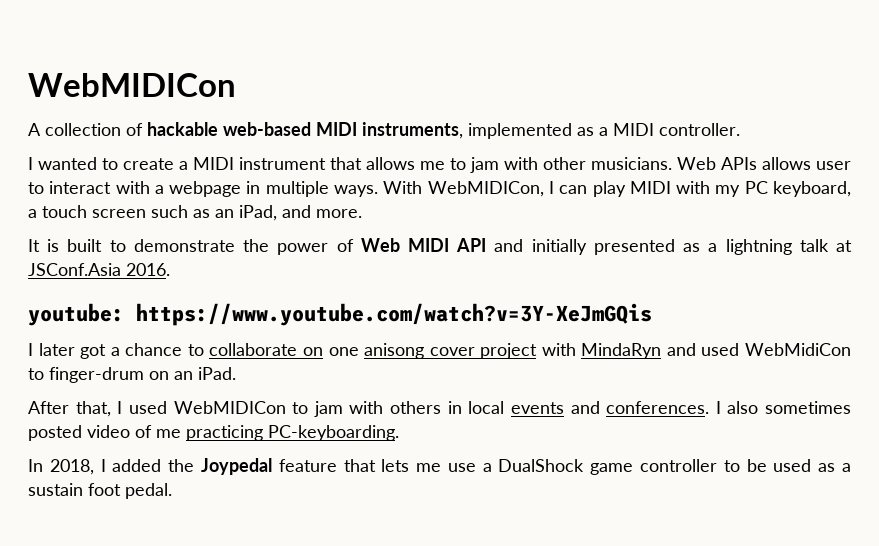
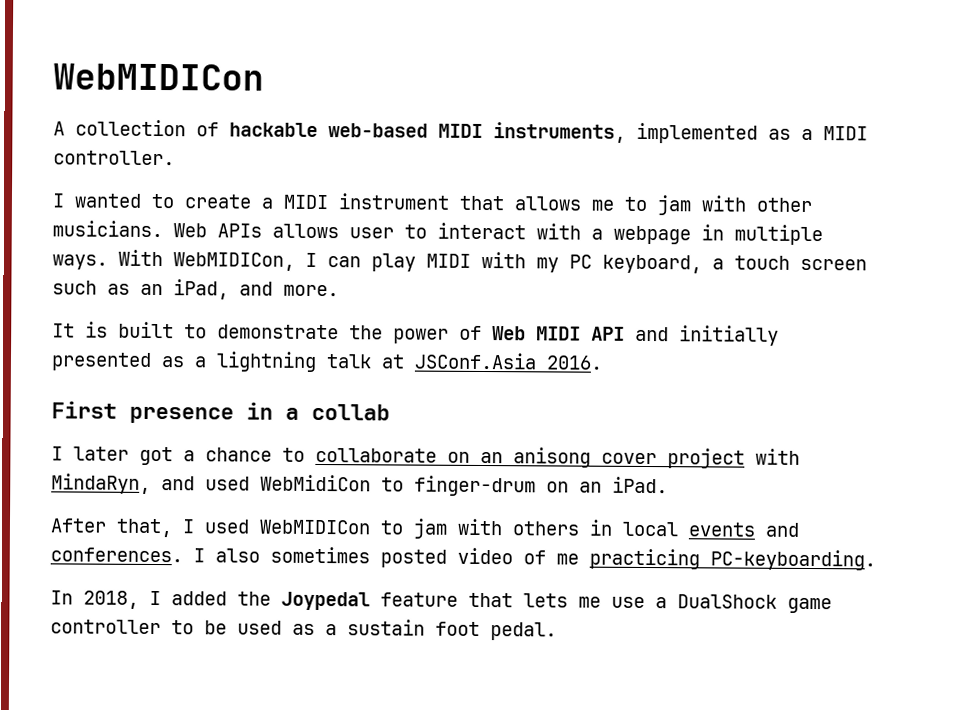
- youtube: https://www.youtube.com/watch?v=3Y-XeJmGQis
+ First presence in a collab
- I later got a chance to collaborate on one anisong cover project with MindaRyn and used WebMidiCon to finger-drum on an iPad.
+ I later got a chance to collaborate on an anisong cover project with MindaRyn, and used WebMidiCon to finger-drum on an iPad.

